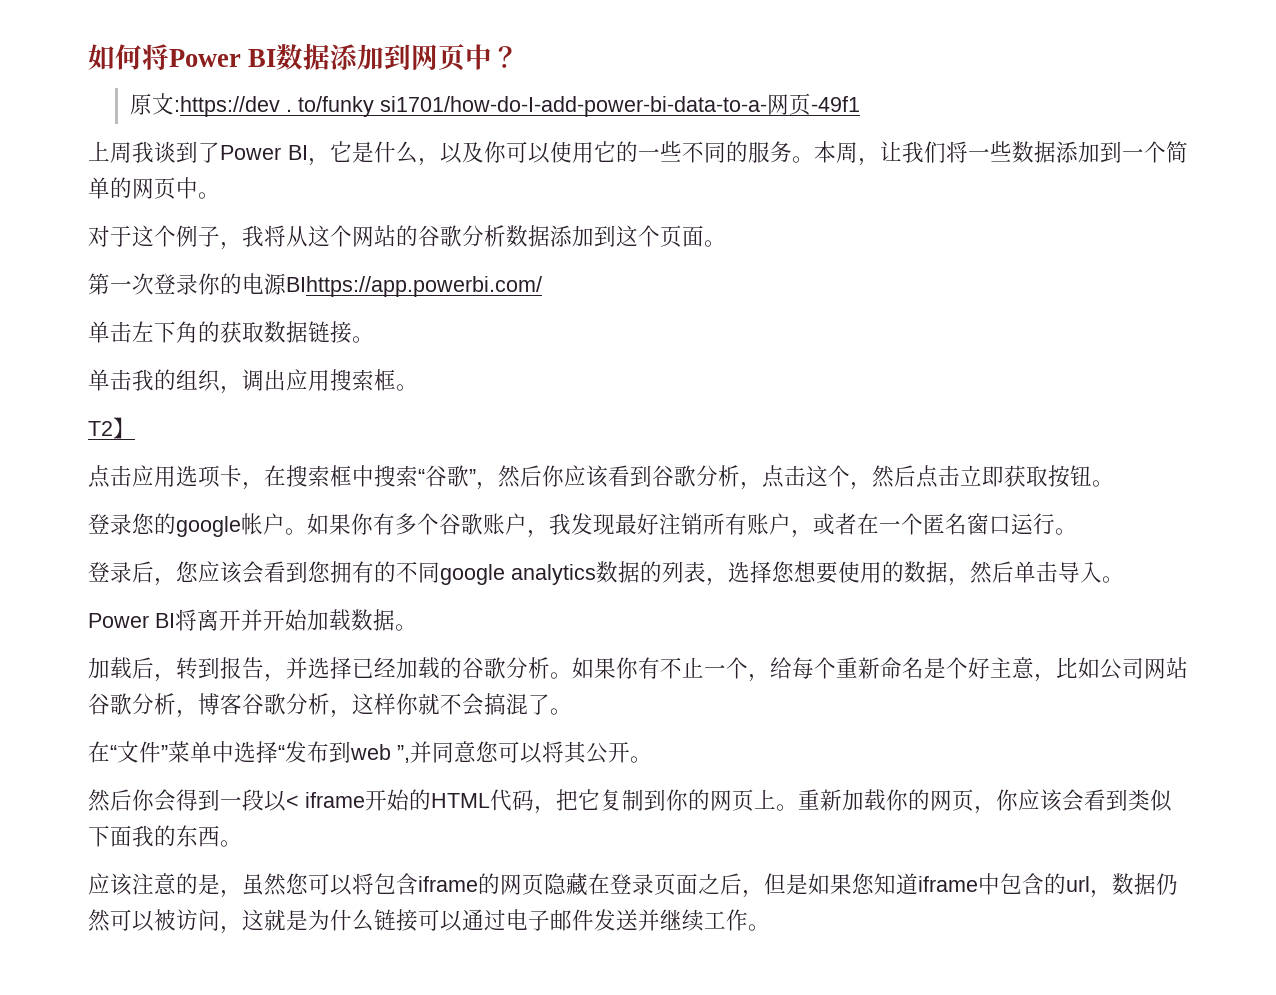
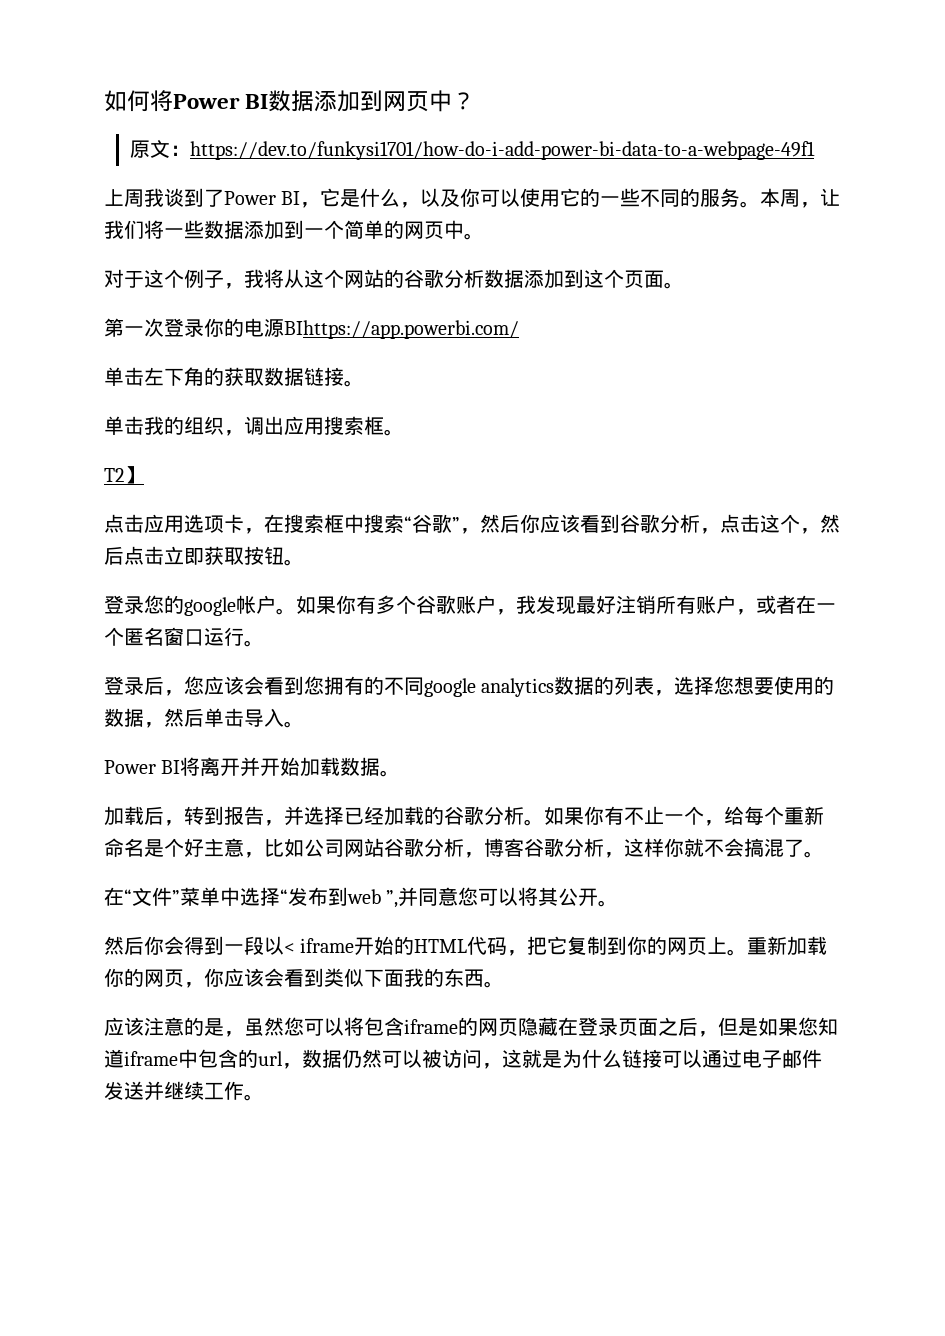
- 原文:https://dev . to/funky si1701/how-do-I-add-power-bi-data-to-a-网页-49f1
+ 原文：https://dev.to/funkysi1701/how-do-i-add-power-bi-data-to-a-webpage-49f1

